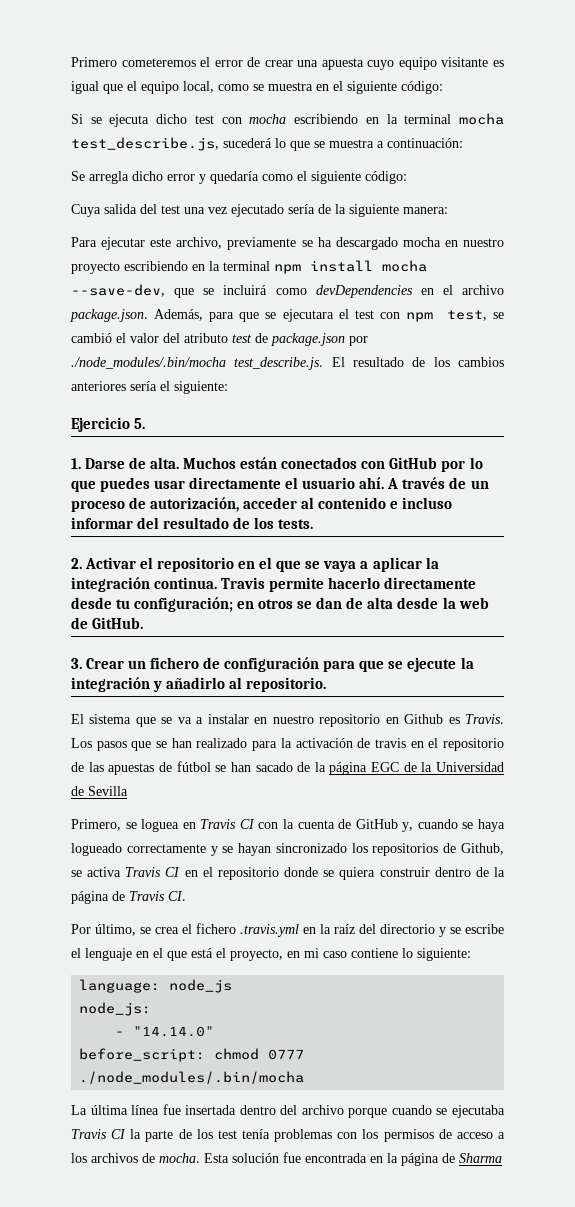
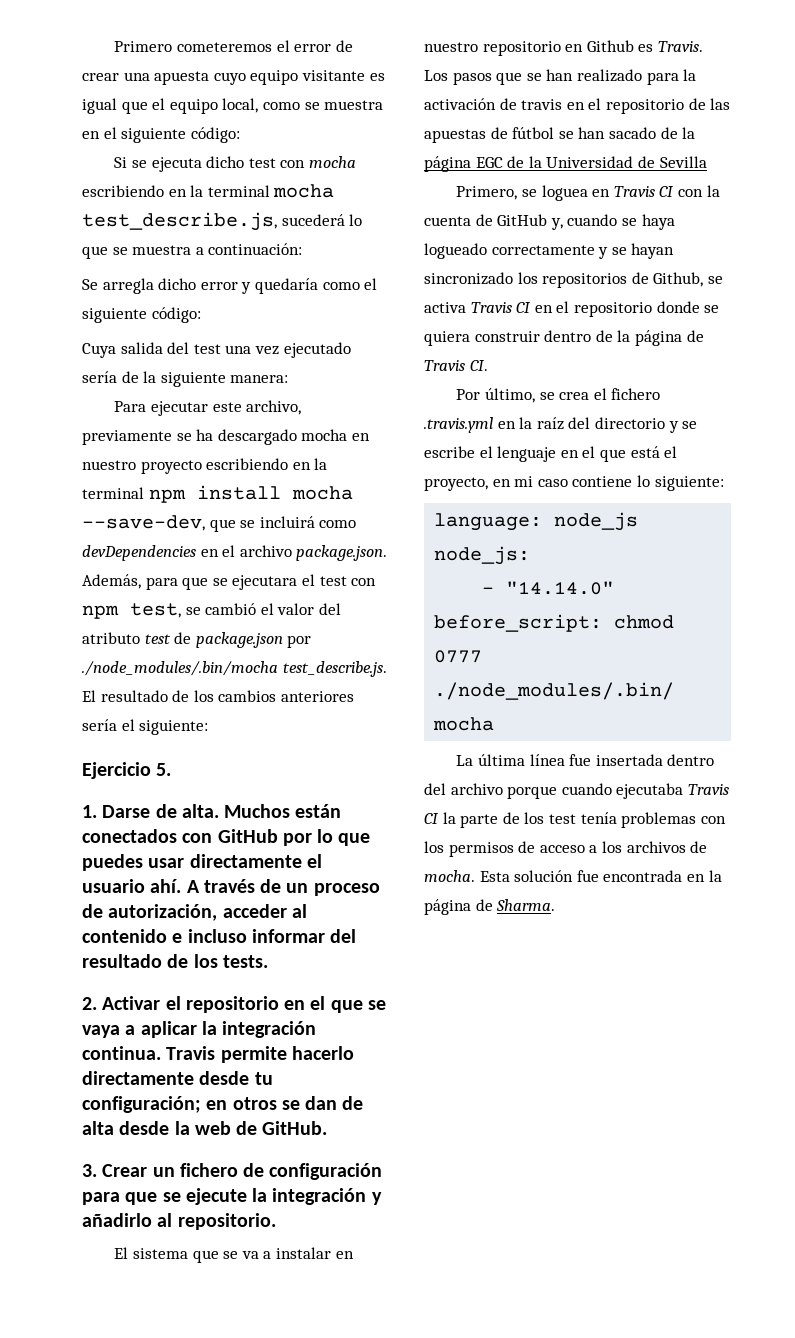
- La última línea fue insertada dentro del archivo porque cuando se ejecutaba Travis CI la parte de los test tenía problemas con los permisos de acceso a los archivos de mocha.
+ La última línea fue insertada dentro del archivo porque cuando ejecutaba Travis CI la parte de los test tenía problemas con los permisos de acceso a los archivos de mocha.
- Esta solución fue encontrada en la página de Sharma
+ Esta solución fue encontrada en la página de Sharma.

